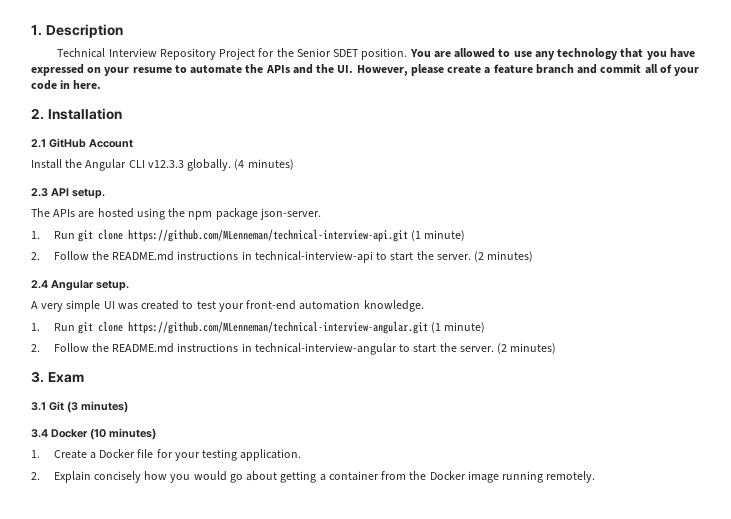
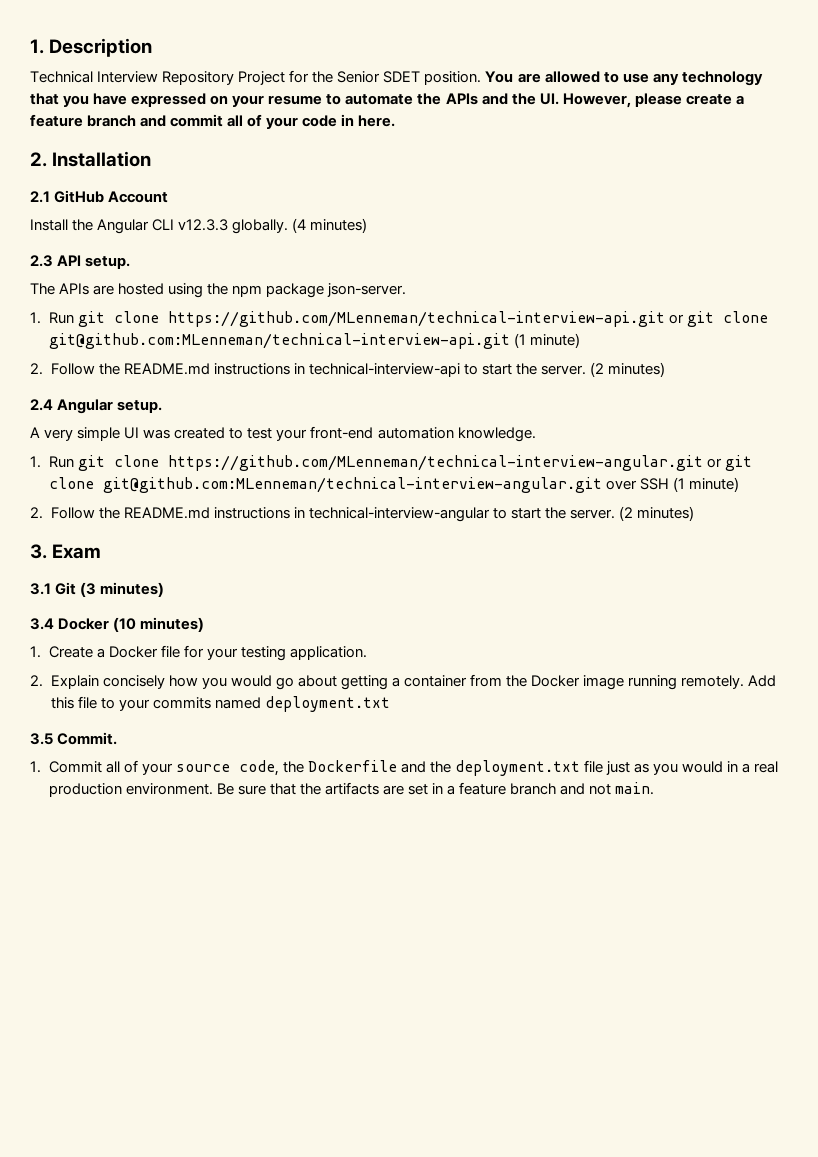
- 1. Run git clone https://github.com/MLenneman/technical-interview-api.git (1 minute)
+ 1. Run git clone https://github.com/MLenneman/technical-interview-api.git or git clone git@github.com:MLenneman/technical-interview-api.git (1 minute)
- 1. Run git clone https://github.com/MLenneman/technical-interview-angular.git (1 minute)
+ 1. Run git clone https://github.com/MLenneman/technical-interview-angular.git or git clone git@github.com:MLenneman/technical-interview-angular.git over SSH (1 minute)
+ Add this file to your commits named deployment.txt
+ 3.5 Commit.
+ 1. Commit all of your source code, the Dockerfile and the deployment.txt file just as you would in a real production environment. Be sure that the artifacts are set in a feature branch and not main.

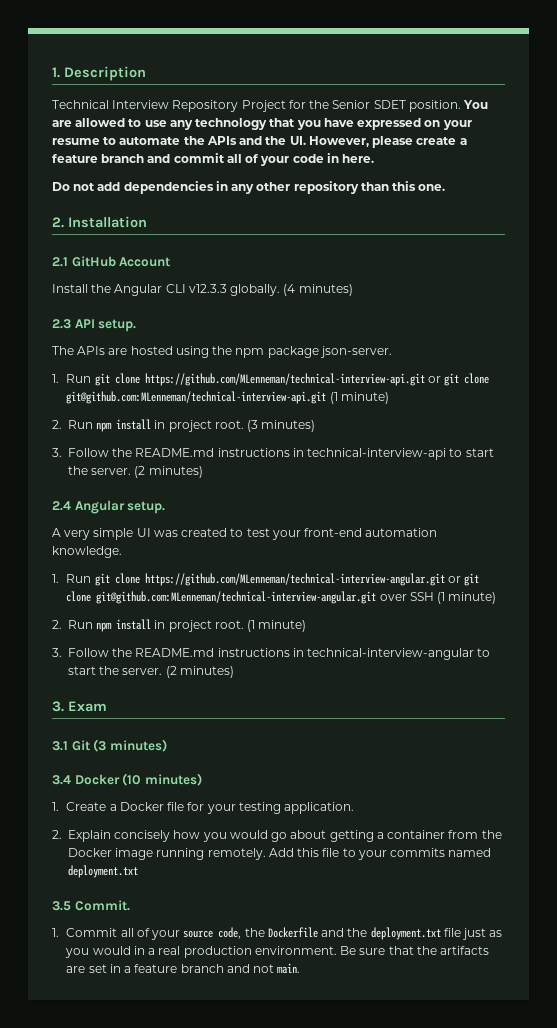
+ Do not add dependencies in any other repository than this one.
- 2. Follow the README.md instructions in technical-interview-api to start the server.
+ 2. Run npm install in project root. (3 minutes)
+ 3. Follow the README.md instructions in technical-interview-api to start the server.
- 2. Follow the README.md instructions in technical-interview-angular to start the server.
+ 2. Run npm install in project root. (1 minute)
+ 3. Follow the README.md instructions in technical-interview-angular to start the server.

